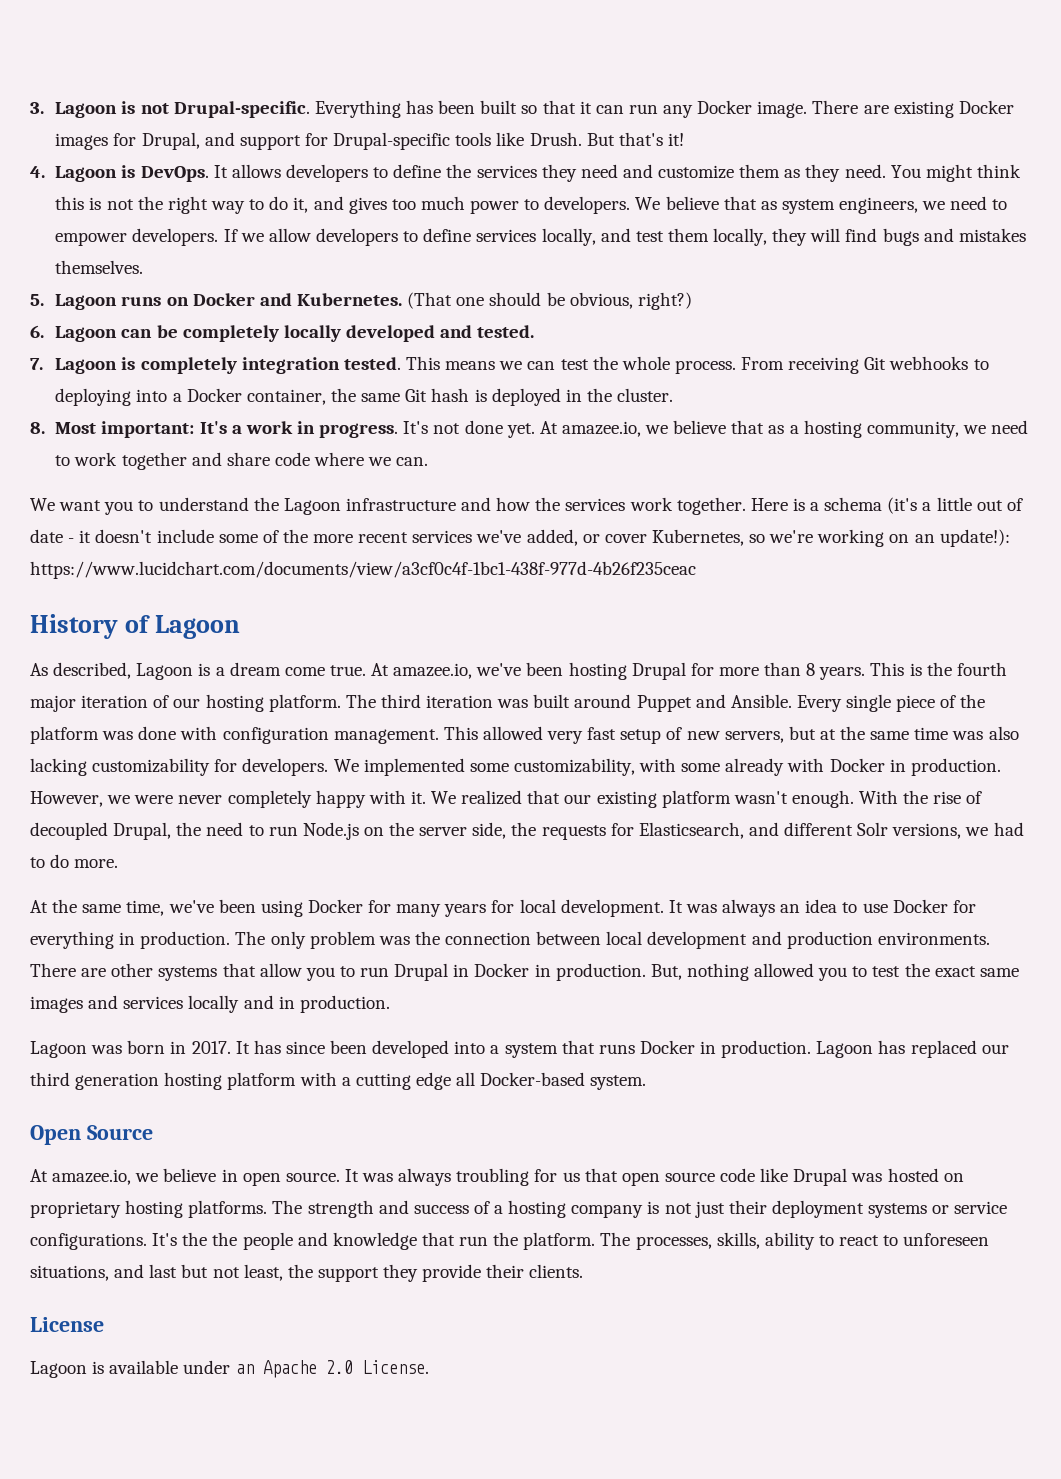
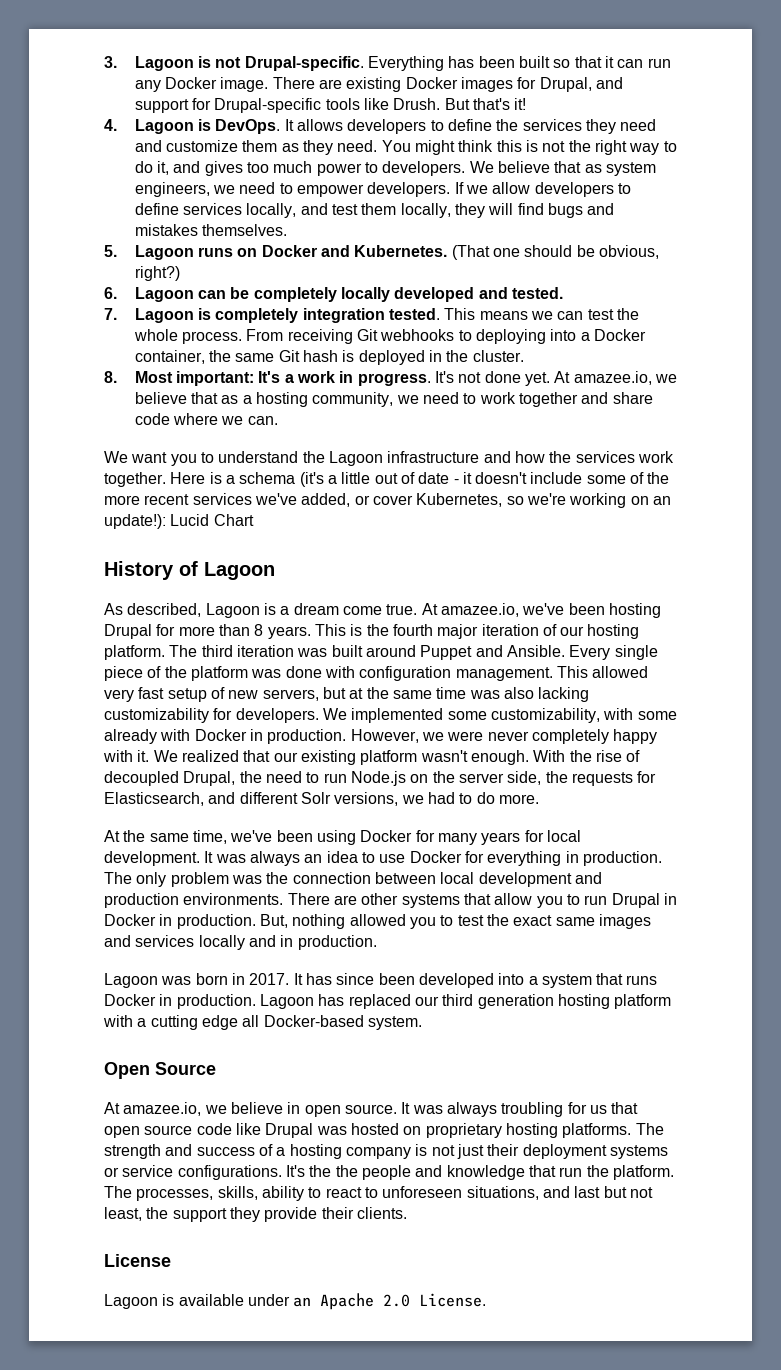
- Here is a schema (it's a little out of date - it doesn't include some of the more recent services we've added, or cover Kubernetes, so we're working on an update!): https://www.lucidchart.com/documents/view/a3cf0c4f-1bc1-438f-977d-4b26f235ceac
+ Here is a schema (it's a little out of date - it doesn't include some of the more recent services we've added, or cover Kubernetes, so we're working on an update!): Lucid Chart

